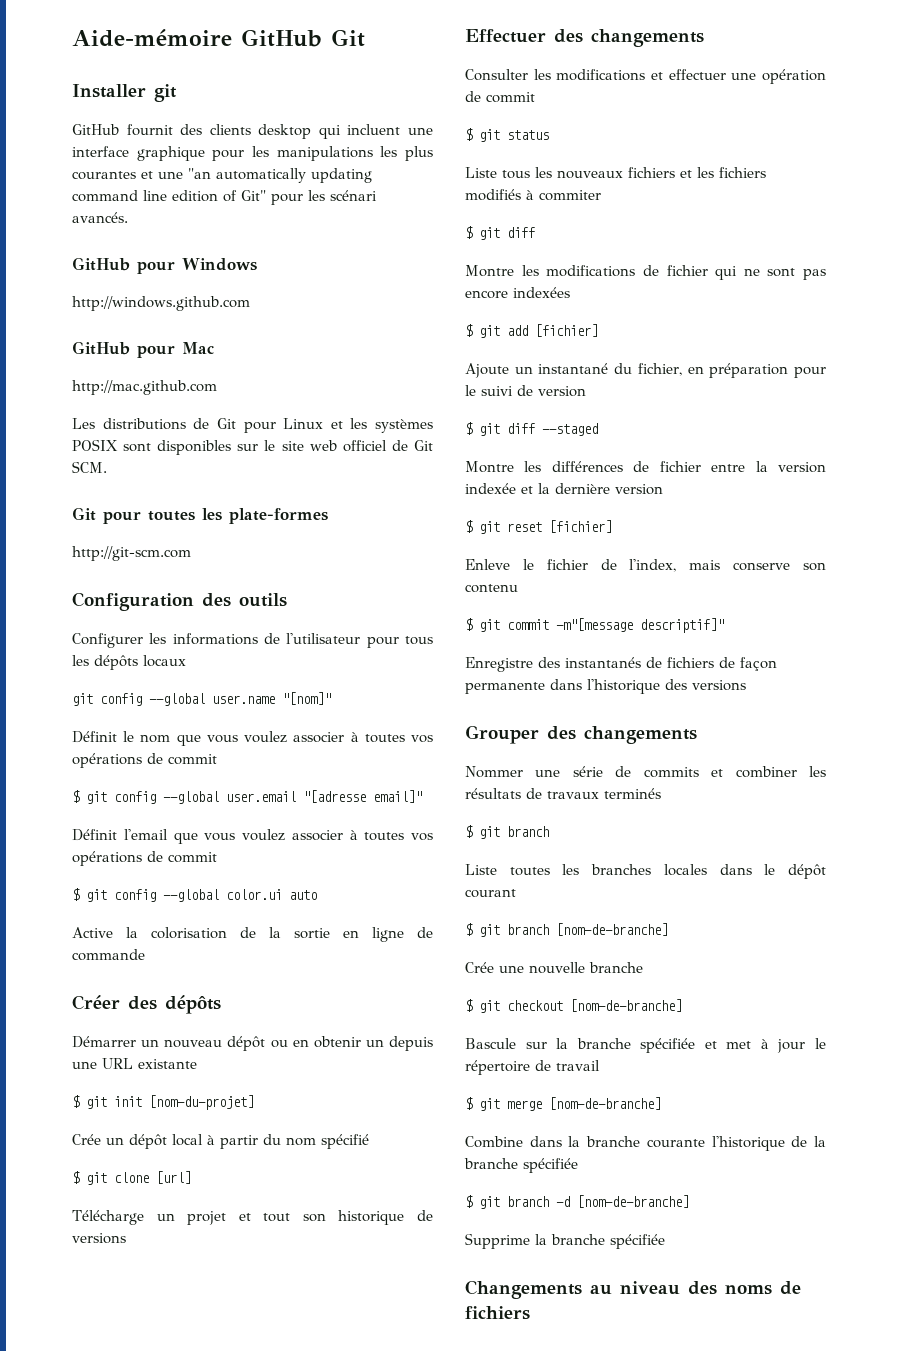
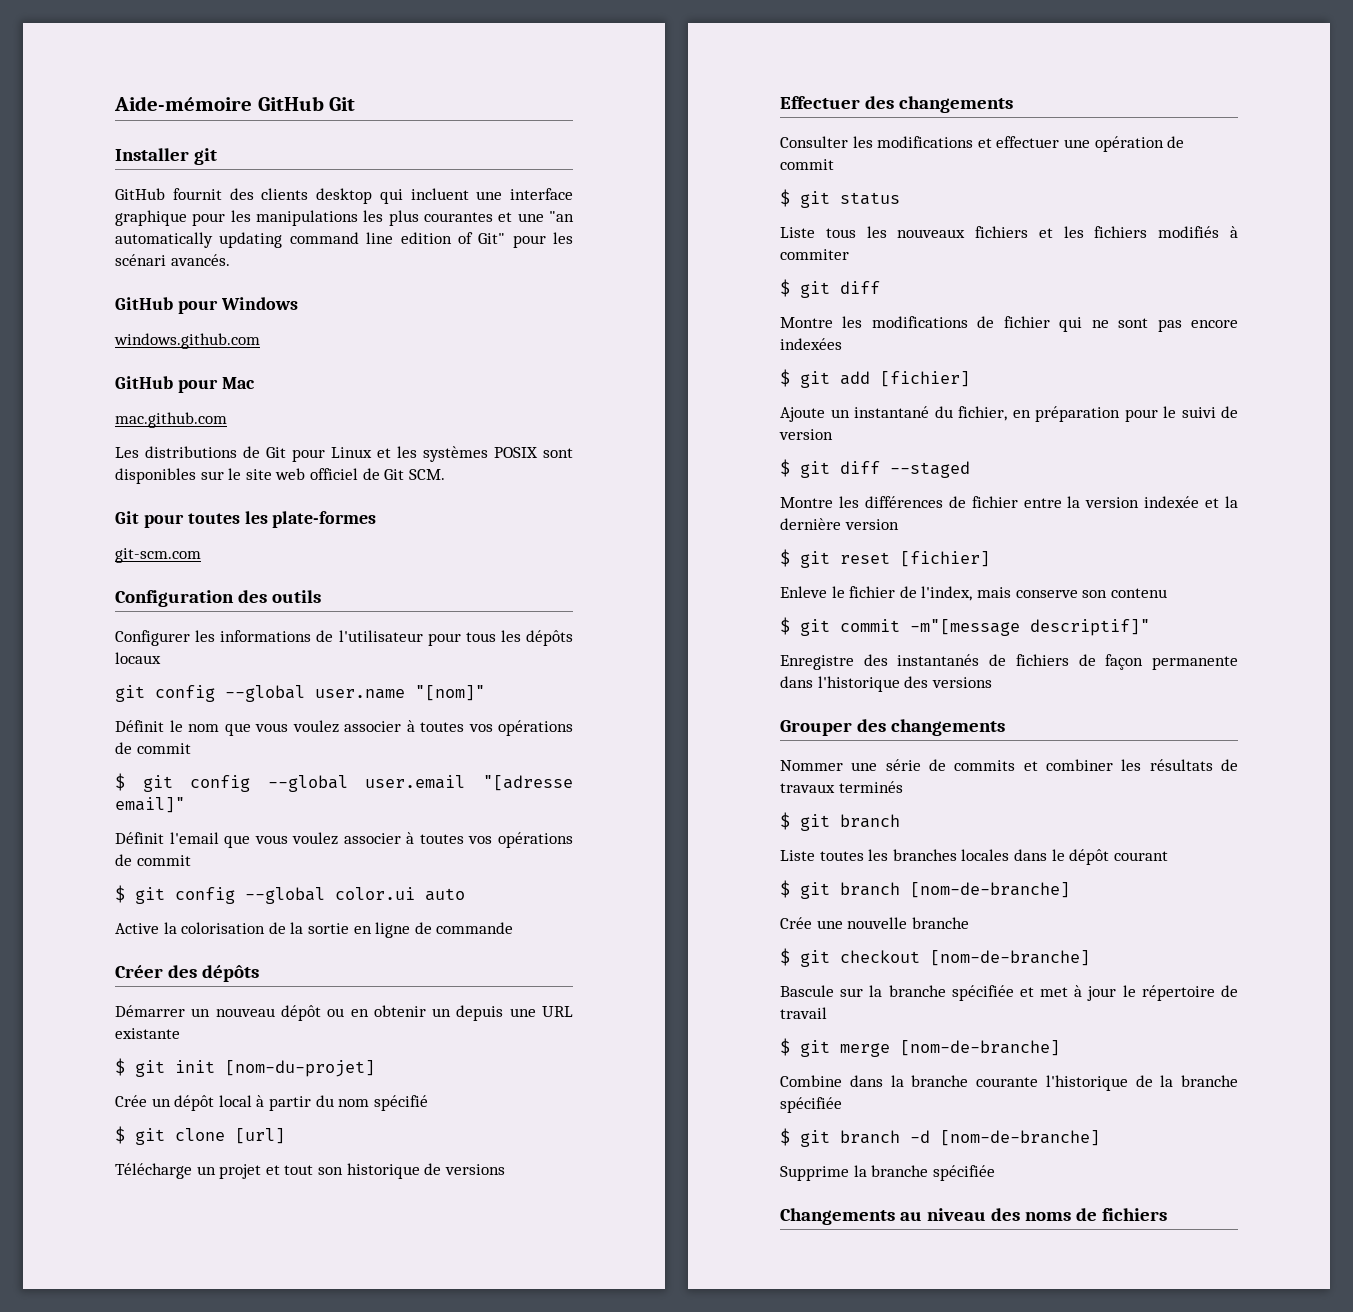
- http://windows.github.com
+ windows.github.com
- http://mac.github.com
+ mac.github.com
- http://git-scm.com
+ git-scm.com

